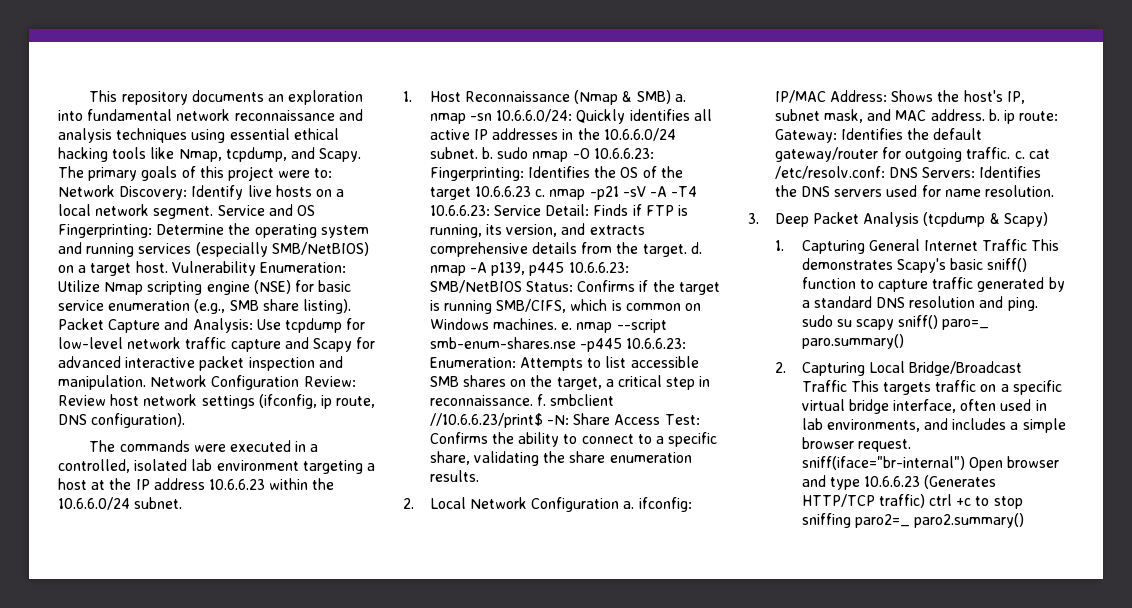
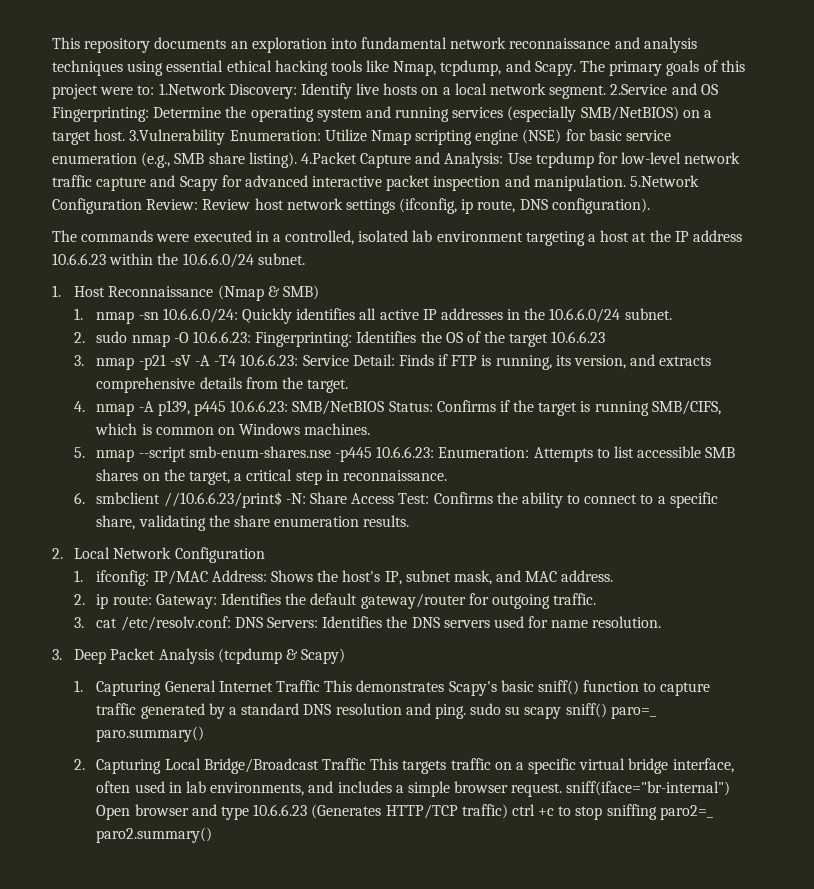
- The primary goals of this project were to: Network Discovery: Identify live hosts on a local network segment.
+ The primary goals of this project were to: 1.Network Discovery: Identify live hosts on a local network segment.
- Service and OS Fingerprinting: Determine the operating system and running services (especially SMB/NetBIOS) on a target host.
+ 2.Service and OS Fingerprinting: Determine the operating system and running services (especially SMB/NetBIOS) on a target host.
- Vulnerability Enumeration: Utilize Nmap scripting engine (NSE) for basic service enumeration (e.g., SMB share listing).
+ 3.Vulnerability Enumeration: Utilize Nmap scripting engine (NSE) for basic service enumeration (e.g., SMB share listing).
- Packet Capture and Analysis: Use tcpdump for low-level network traffic capture and Scapy for advanced interactive packet inspection and manipulation.
+ 4.Packet Capture and Analysis: Use tcpdump for low-level network traffic capture and Scapy for advanced interactive packet inspection and manipulation.
- Network Configuration Review: Review host network settings (ifconfig, ip route, DNS configuration).
+ 5.Network Configuration Review: Review host network settings (ifconfig, ip route, DNS configuration).
- 1. Host Reconnaissance (Nmap & SMB) a. nmap -sn 10.6.6.0/24:
+ 1. Host Reconnaissance (Nmap & SMB)
+ 1. nmap -sn 10.6.6.0/24:
- Quickly identifies all active IP addresses in the 10.6.6.0/24 subnet. b. sudo nmap -O 10.6.6.23:
+ Quickly identifies all active IP addresses in the 10.6.6.0/24 subnet.
+ 2. sudo nmap -O 10.6.6.23:
- Identifies the OS of the target 10.6.6.23 c. nmap -p21 -sV -A -T4 10.6.6.23:
+ Identifies the OS of the target 10.6.6.23
+ 3. nmap -p21 -sV -A -T4 10.6.6.23:
- Finds if FTP is running, its version, and extracts comprehensive details from the target. d. nmap -A p139, p445 10.6.6.23:
+ Finds if FTP is running, its version, and extracts comprehensive details from the target.
+ 4. nmap -A p139, p445 10.6.6.23:
- Confirms if the target is running SMB/CIFS, which is common on Windows machines. e. nmap --script smb-enum-shares.nse -p445 10.6.6.23:
+ Confirms if the target is running SMB/CIFS, which is common on Windows machines.
+ 5. nmap --script smb-enum-shares.nse -p445 10.6.6.23:
- Attempts to list accessible SMB shares on the target, a critical step in reconnaissance. f. smbclient //10.6.6.23/print$ -N:
+ Attempts to list accessible SMB shares on the target, a critical step in reconnaissance.
+ 6. smbclient //10.6.6.23/print$ -N:
- 2. Local Network Configuration a. ifconfig: IP/MAC Address: Shows the host's IP, subnet mask, and MAC address. b. ip route: Gateway: Identifies the default gateway/router for outgoing traffic. c. cat /etc/resolv.conf: DNS Servers: Identifies the DNS servers used for name resolution.
+ 2. Local Network Configuration
+ 1. ifconfig: IP/MAC Address: Shows the host's IP, subnet mask, and MAC address.
+ 2. ip route: Gateway: Identifies the default gateway/router for outgoing traffic.
+ 3. cat /etc/resolv.conf: DNS Servers: Identifies the DNS servers used for name resolution.

